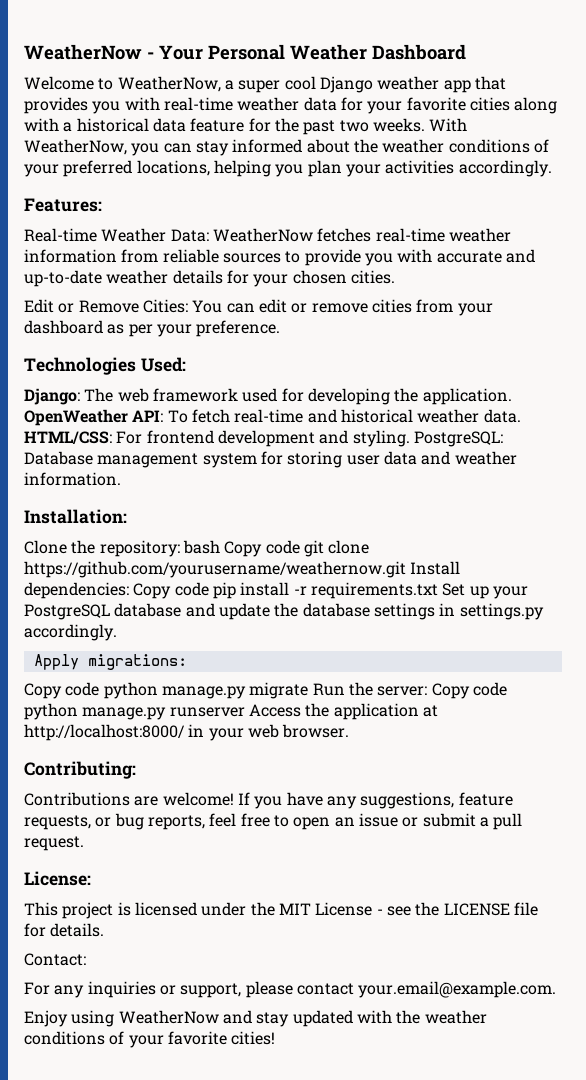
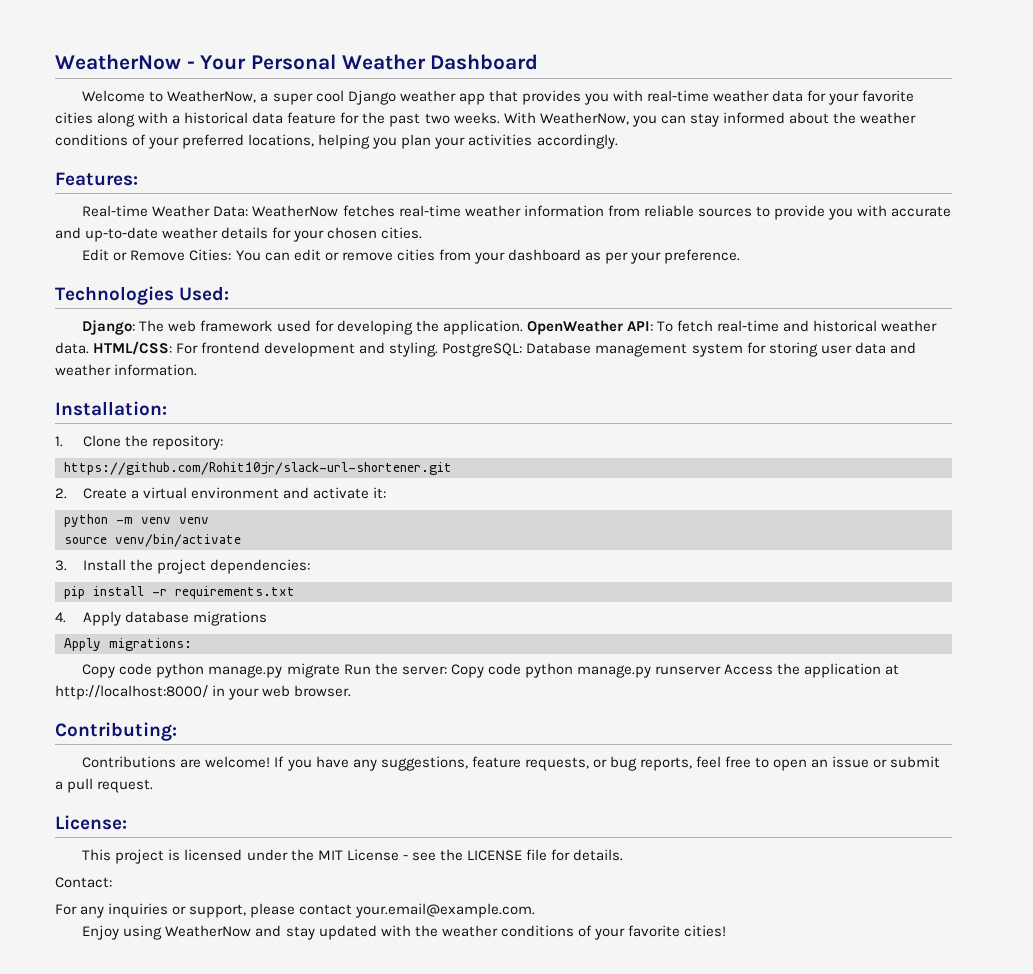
- Clone the repository: bash Copy code git clone https://github.com/yourusername/weathernow.git Install dependencies: Copy code pip install -r requirements.txt Set up your PostgreSQL database and update the database settings in settings.py accordingly.
+ 1. Clone the repository:
+ https://github.com/Rohit10jr/slack-url-shortener.git
+ 2. Create a virtual environment and activate it:
+ python -m venv venv
+ source venv/bin/activate
+ 3. Install the project dependencies:
+ pip install -r requirements.txt
+ 4. Apply database migrations

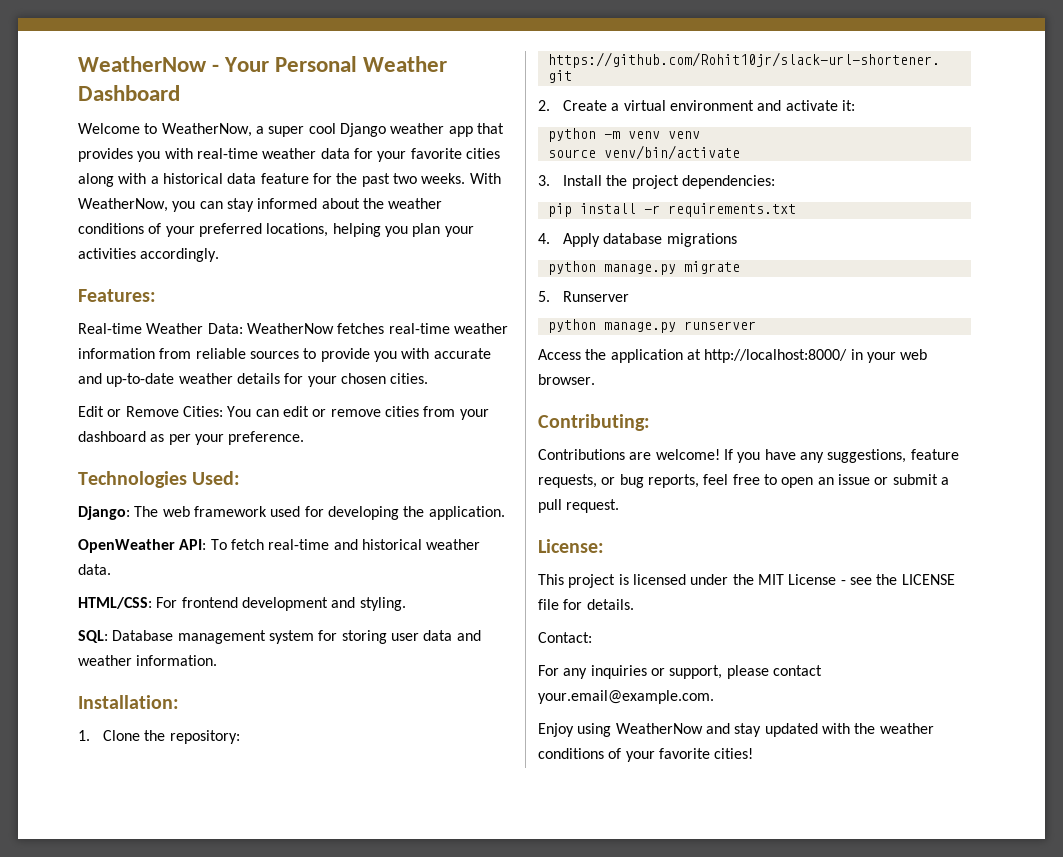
- Django: The web framework used for developing the application. OpenWeather API: To fetch real-time and historical weather data. HTML/CSS: For frontend development and styling. PostgreSQL: Database management system for storing user data and weather information.
+ Django: The web framework used for developing the application.
+ OpenWeather API: To fetch real-time and historical weather data.
+ HTML/CSS: For frontend development and styling.
+ SQL: Database management system for storing user data and weather information.
- Apply migrations:
- Copy code python manage.py migrate Run the server: Copy code python manage.py runserver Access the application at http://localhost:8000/ in your web browser.
+ python manage.py migrate
+ 5. Runserver
+ python manage.py runserver
+ Access the application at http://localhost:8000/ in your web browser.

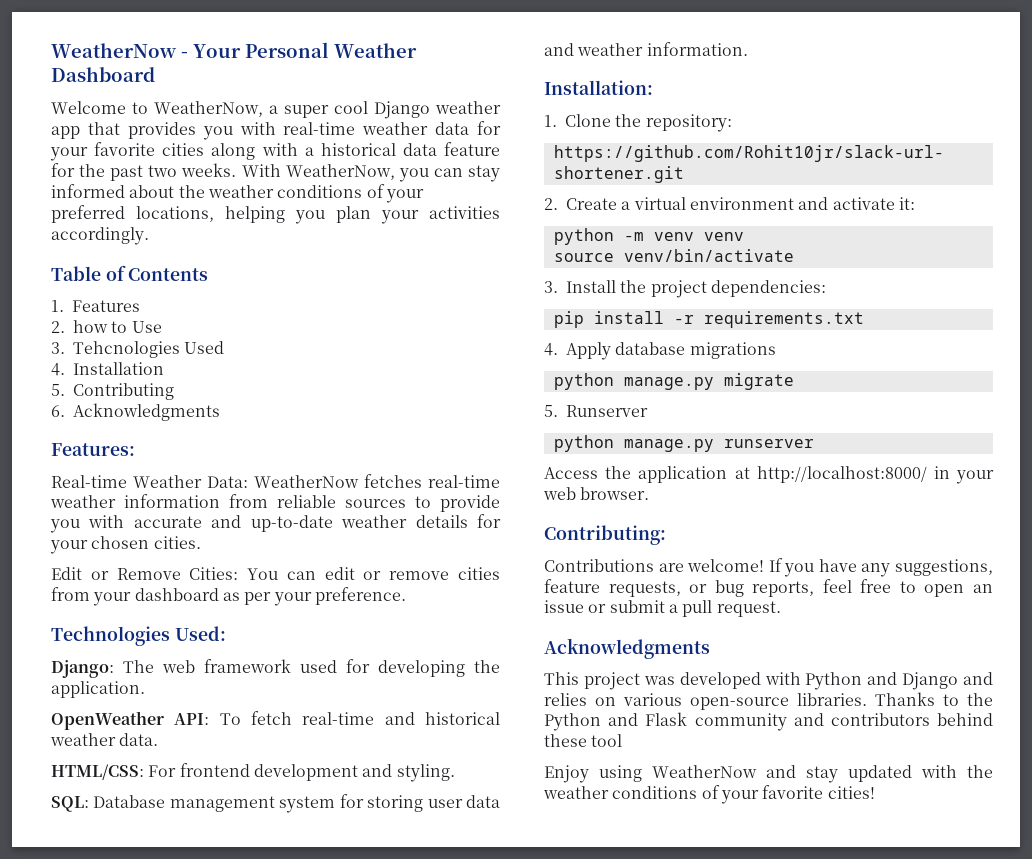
+ Table of Contents
+ 1. Features
+ 2. how to Use
+ 3. Tehcnologies Used
+ 4. Installation
+ 5. Contributing
+ 6. Acknowledgments
  If you have any suggestions, feature requests, or bug reports, feel free to open an issue or submit a pull request.
- License:
+ Acknowledgments
- This project is licensed under the MIT License - see the LICENSE file for details.
- Contact:
- For any inquiries or support, please contact your.email@example.com.
+ This project was developed with Python and Django and relies on various open-source libraries. Thanks to the Python and Flask community and contributors behind these tool

